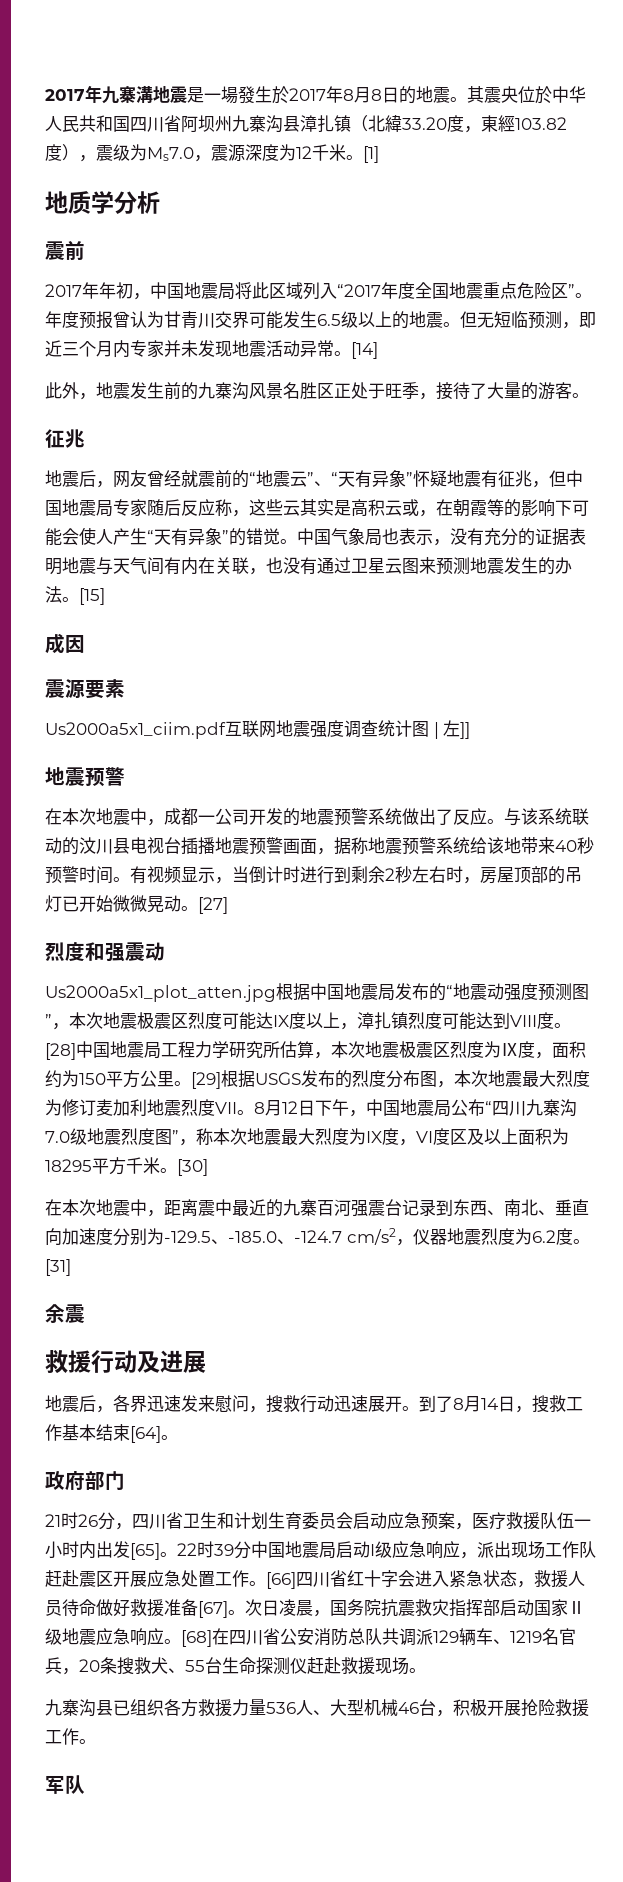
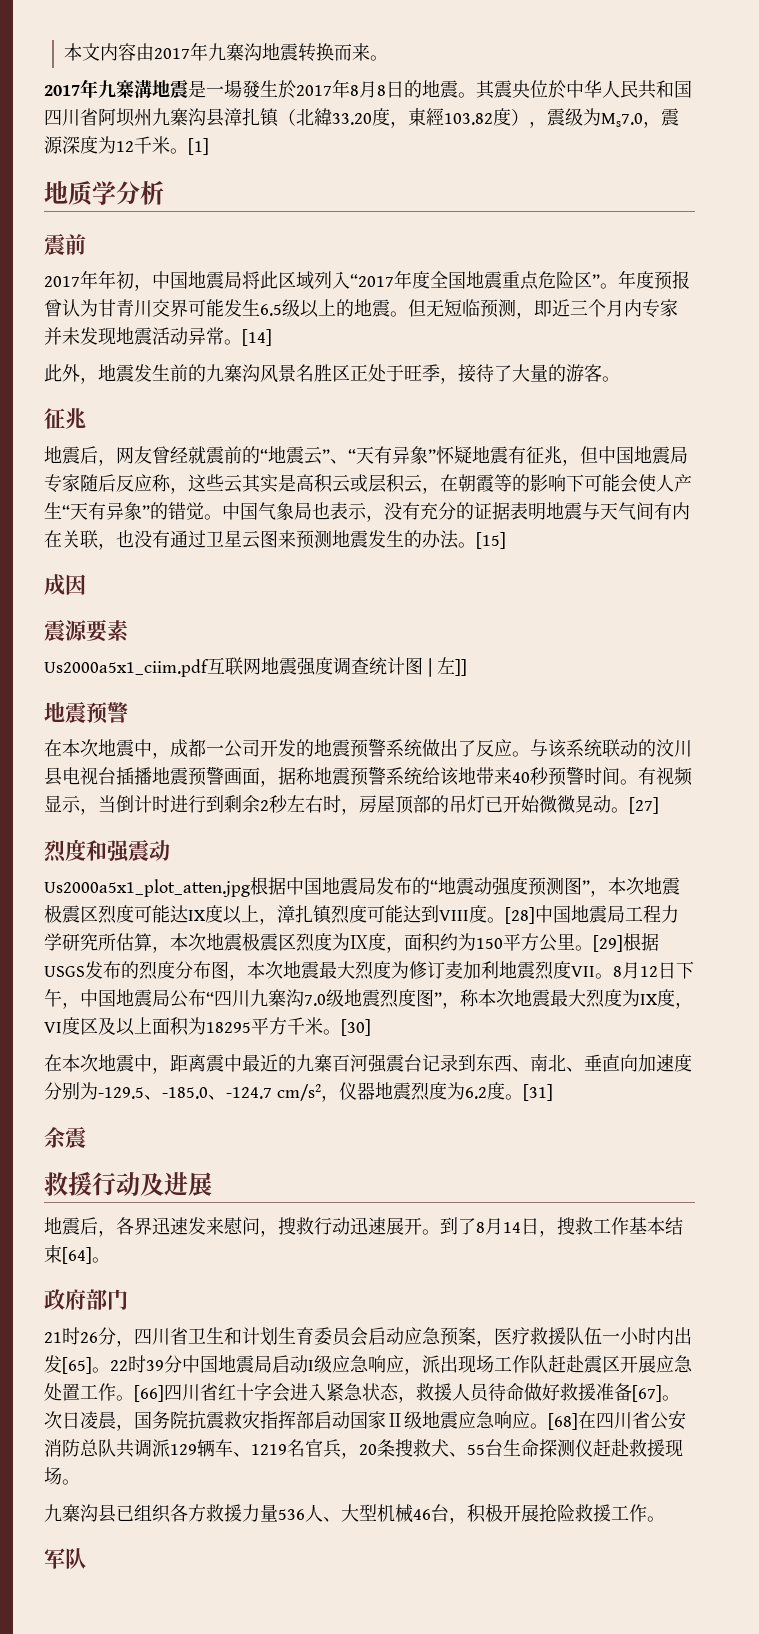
+ 本文内容由2017年九寨沟地震转换而来。
- 地震后，网友曾经就震前的“地震云”、“天有异象”怀疑地震有征兆，但中国地震局专家随后反应称，这些云其实是高积云或，在朝霞等的影响下可能会使人产生“天有异象”的错觉。
+ 地震后，网友曾经就震前的“地震云”、“天有异象”怀疑地震有征兆，但中国地震局专家随后反应称，这些云其实是高积云或层积云，在朝霞等的影响下可能会使人产生“天有异象”的错觉。

